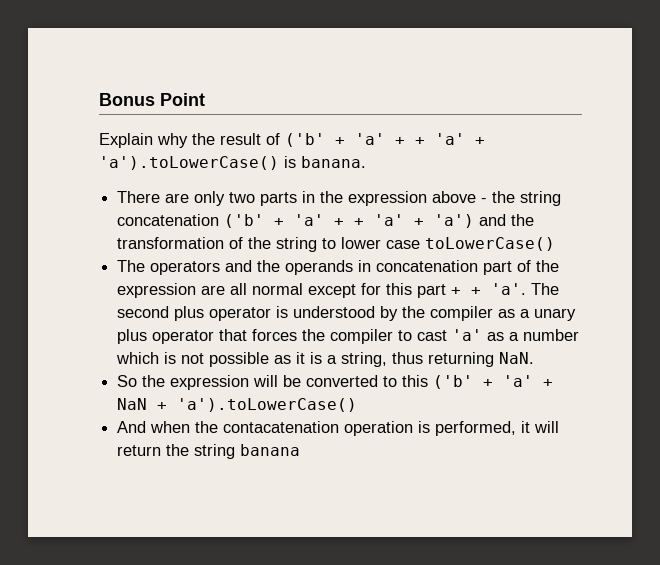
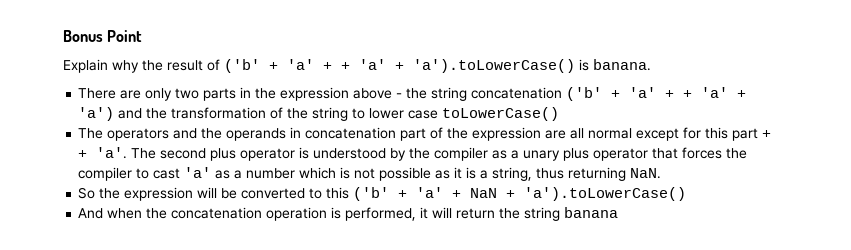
- And when the contacatenation operation is performed, it will return the string banana
+ And when the concatenation operation is performed, it will return the string banana

